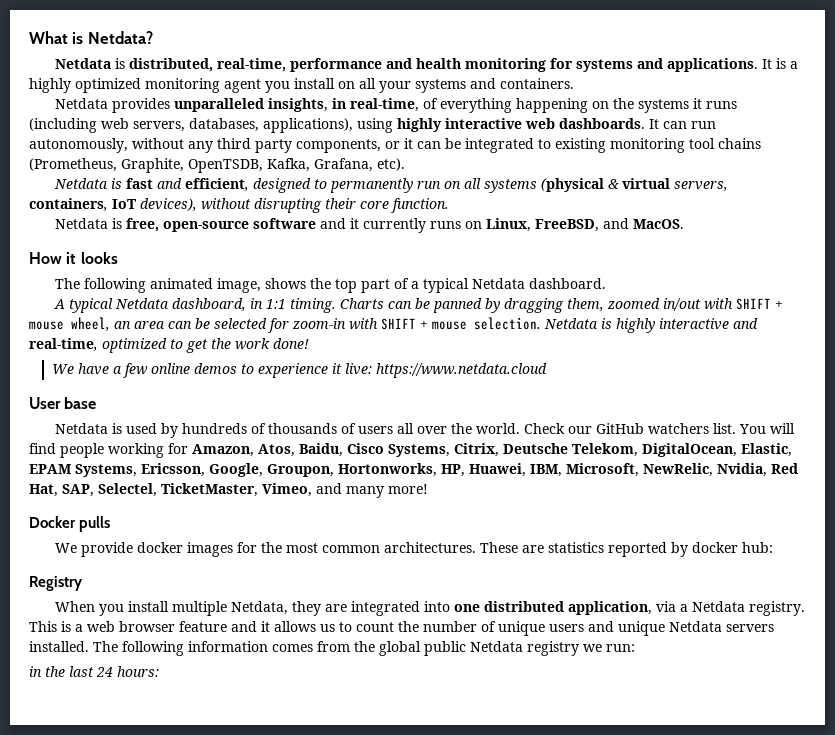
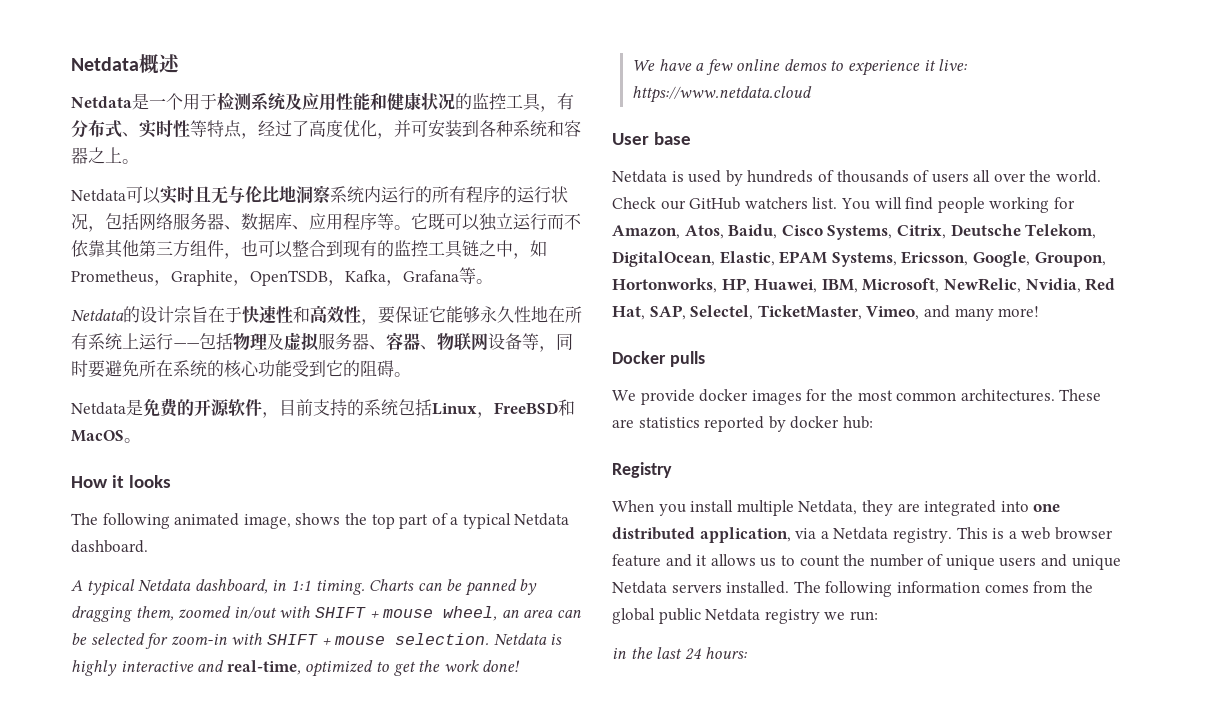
- What is Netdata?
- Netdata is distributed, real-time, performance and health monitoring for systems and applications. It is a highly optimized monitoring agent you install on all your systems and containers.
- Netdata provides unparalleled insights, in real-time, of everything happening on the systems it runs (including web servers, databases, applications), using highly interactive web dashboards. It can run autonomously, without any third party components, or it can be integrated to existing monitoring tool chains (Prometheus, Graphite, OpenTSDB, Kafka, Grafana, etc).
- Netdata is fast and efficient, designed to permanently run on all systems (physical & virtual servers, containers, IoT devices), without disrupting their core function.
- Netdata is free, open-source software and it currently runs on Linux, FreeBSD, and MacOS.
+ Netdata概述
+ Netdata是一个用于检测系统及应用性能和健康状况的监控工具，有分布式、实时性等特点，经过了高度优化，并可安装到各种系统和容器之上。
+ Netdata可以实时且无与伦比地洞察系统内运行的所有程序的运行状况，包括网络服务器、数据库、应用程序等。它既可以独立运行而不依靠其他第三方组件，也可以整合到现有的监控工具链之中，如Prometheus，Graphite，OpenTSDB，Kafka，Grafana等。
+ Netdata的设计宗旨在于快速性和高效性，要保证它能够永久性地在所有系统上运行——包括物理及虚拟服务器、容器、物联网设备等，同时要避免所在系统的核心功能受到它的阻碍。
+ Netdata是免费的开源软件，目前支持的系统包括Linux，FreeBSD和MacOS。

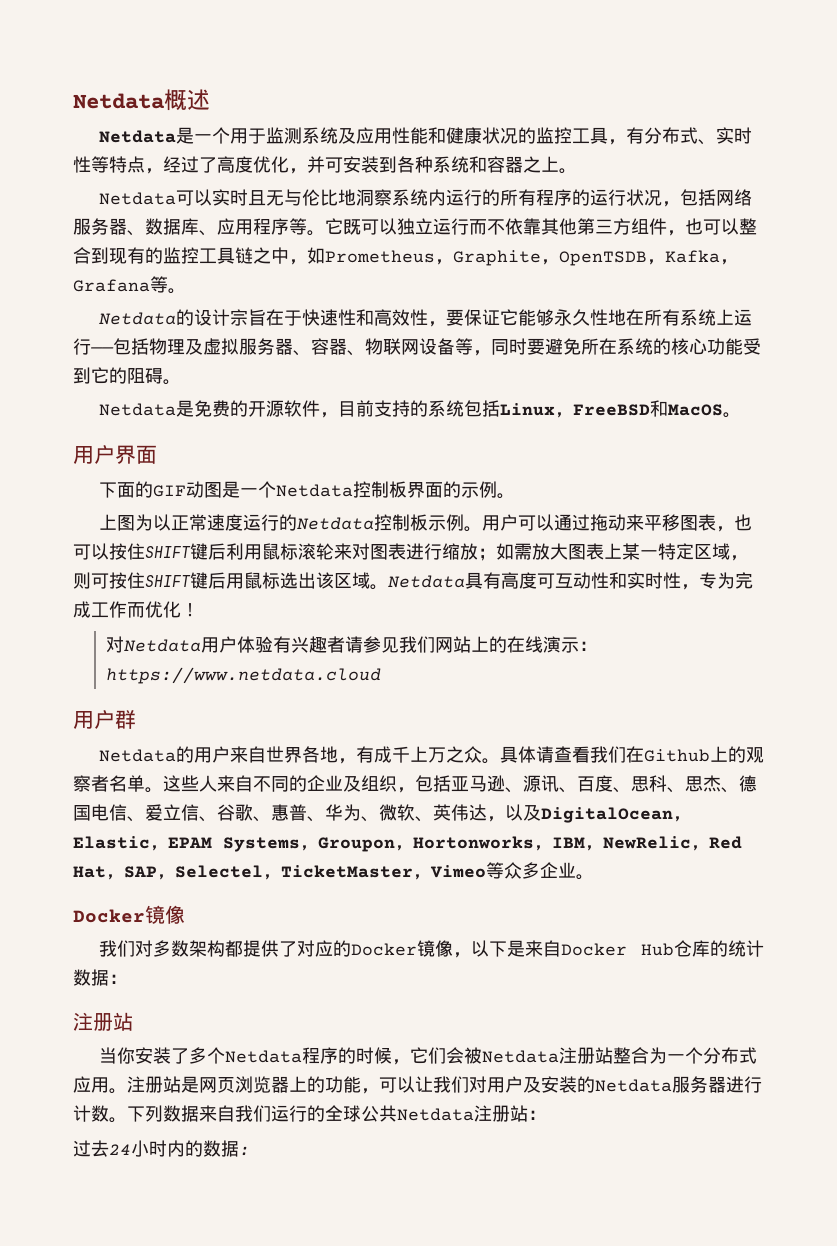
- Netdata是一个用于检测系统及应用性能和健康状况的监控工具，有分布式、实时性等特点，经过了高度优化，并可安装到各种系统和容器之上。
+ Netdata是一个用于监测系统及应用性能和健康状况的监控工具，有分布式、实时性等特点，经过了高度优化，并可安装到各种系统和容器之上。
- How it looks
- The following animated image, shows the top part of a typical Netdata dashboard.
- A typical Netdata dashboard, in 1:1 timing. Charts can be panned by dragging them, zoomed in/out with SHIFT + mouse wheel, an area can be selected for zoom-in with SHIFT + mouse selection. Netdata is highly interactive and real-time, optimized to get the work done!
- We have a few online demos to experience it live: https://www.netdata.cloud
+ 用户界面
+ 下面的GIF动图是一个Netdata控制板界面的示例。
+ 上图为以正常速度运行的Netdata控制板示例。用户可以通过拖动来平移图表，也可以按住SHIFT键后利用鼠标滚轮来对图表进行缩放；如需放大图表上某一特定区域，则可按住SHIFT键后用鼠标选出该区域。Netdata具有高度可互动性和实时性，专为完成工作而优化！
+ 对Netdata用户体验有兴趣者请参见我们网站上的在线演示：https://www.netdata.cloud
- User base
- Netdata is used by hundreds of thousands of users all over the world. Check our GitHub watchers list. You will find people working for Amazon, Atos, Baidu, Cisco Systems, Citrix, Deutsche Telekom, DigitalOcean, Elastic, EPAM Systems, Ericsson, Google, Groupon, Hortonworks, HP, Huawei, IBM, Microsoft, NewRelic, Nvidia, Red Hat, SAP, Selectel, TicketMaster, Vimeo, and many more!
- Docker pulls
- We provide docker images for the most common architectures. These are statistics reported by docker hub:
- Registry
- When you install multiple Netdata, they are integrated into one distributed application, via a Netdata registry. This is a web browser feature and it allows us to count the number of unique users and unique Netdata servers installed. The following information comes from the global public Netdata registry we run:
- in the last 24 hours:
+ 用户群
+ Netdata的用户来自世界各地，有成千上万之众。具体请查看我们在Github上的观察者名单。这些人来自不同的企业及组织，包括亚马逊、源讯、百度、思科、思杰、德国电信、爱立信、谷歌、惠普、华为、微软、英伟达，以及DigitalOcean，Elastic，EPAM Systems，Groupon，Hortonworks，IBM，NewRelic，Red Hat，SAP，Selectel，TicketMaster，Vimeo等众多企业。
+ Docker镜像
+ 我们对多数架构都提供了对应的Docker镜像，以下是来自Docker Hub仓库的统计数据：
+ 注册站
+ 当你安装了多个Netdata程序的时候，它们会被Netdata注册站整合为一个分布式应用。注册站是网页浏览器上的功能，可以让我们对用户及安装的Netdata服务器进行计数。下列数据来自我们运行的全球公共Netdata注册站：
+ 过去24小时内的数据:

